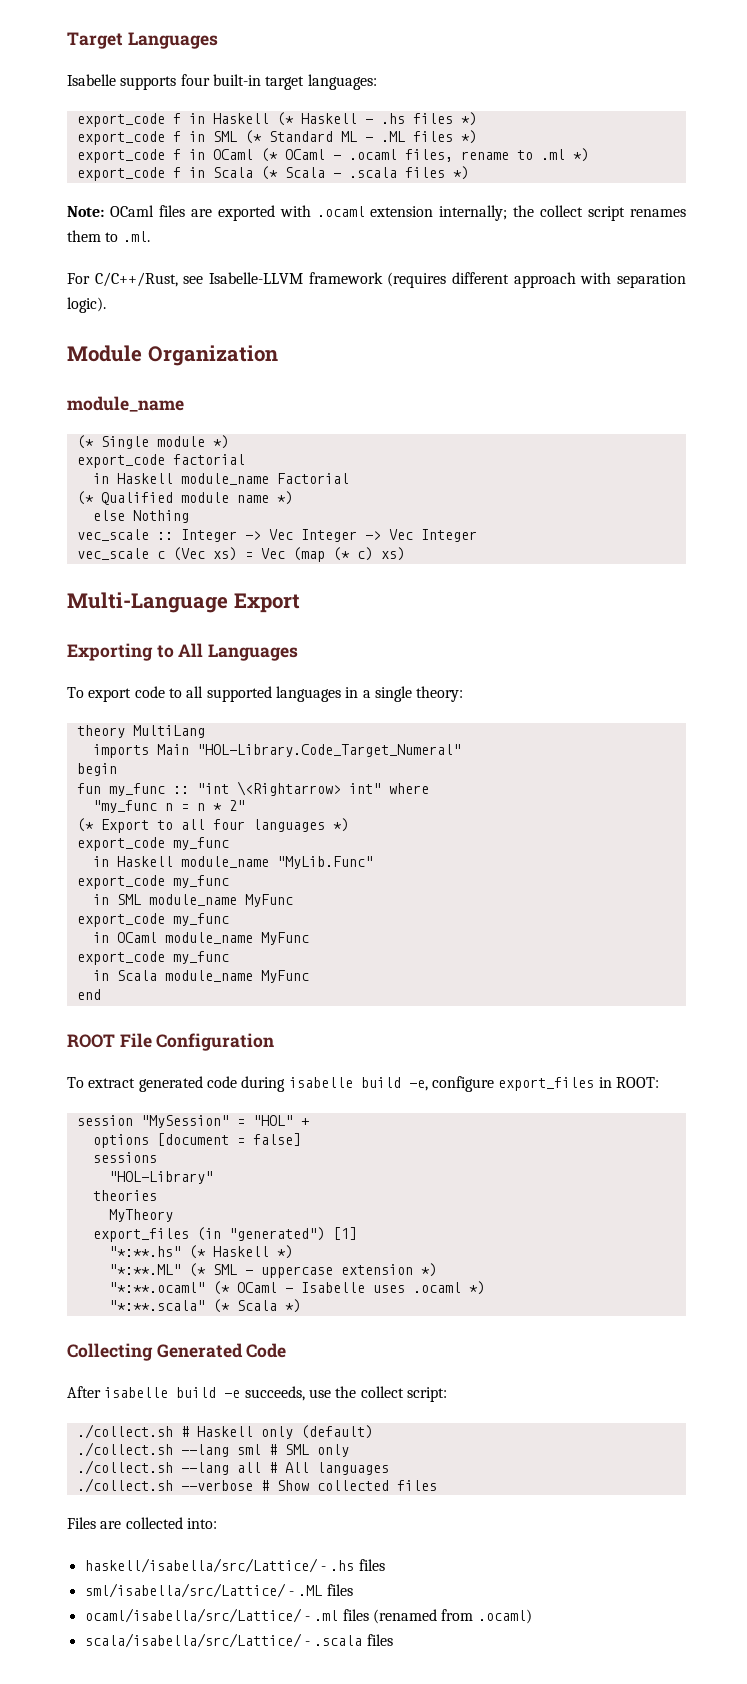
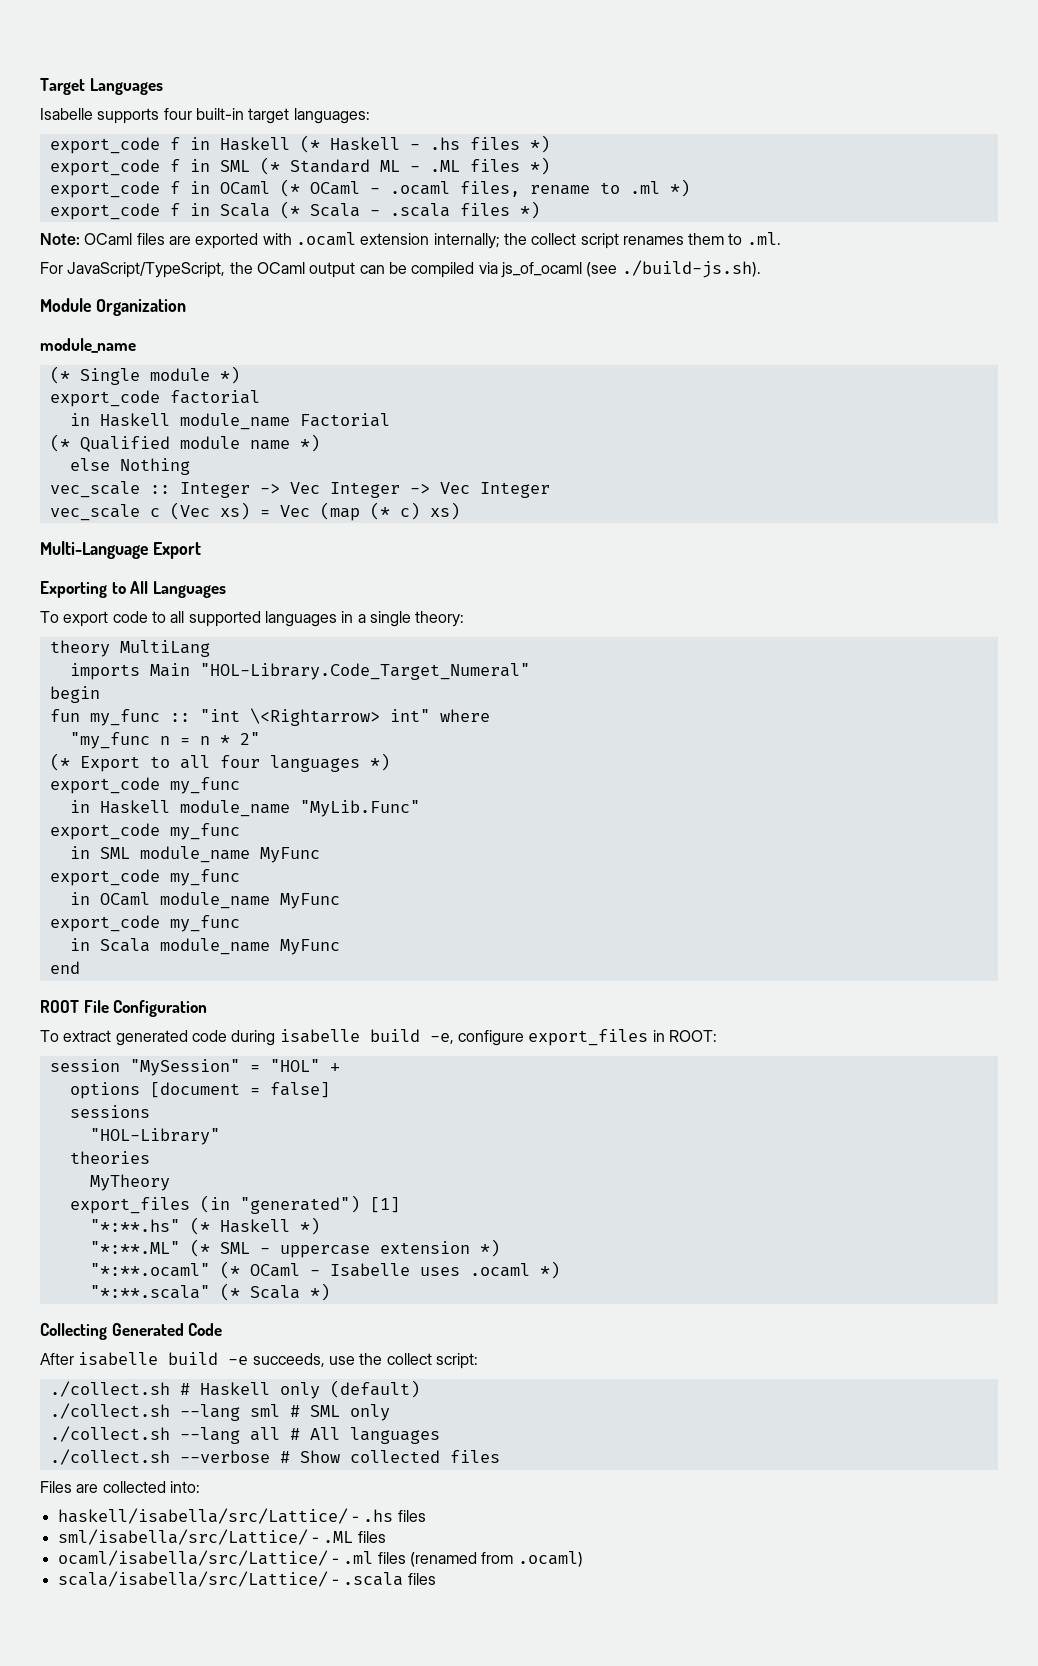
- For C/C++/Rust, see Isabelle-LLVM framework (requires different approach with separation logic).
+ For JavaScript/TypeScript, the OCaml output can be compiled via js_of_ocaml (see ./build-js.sh).

